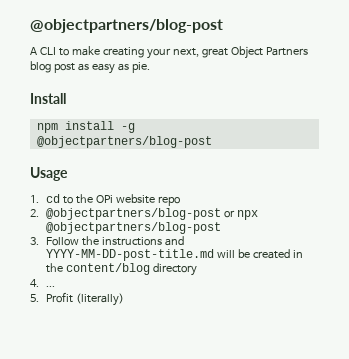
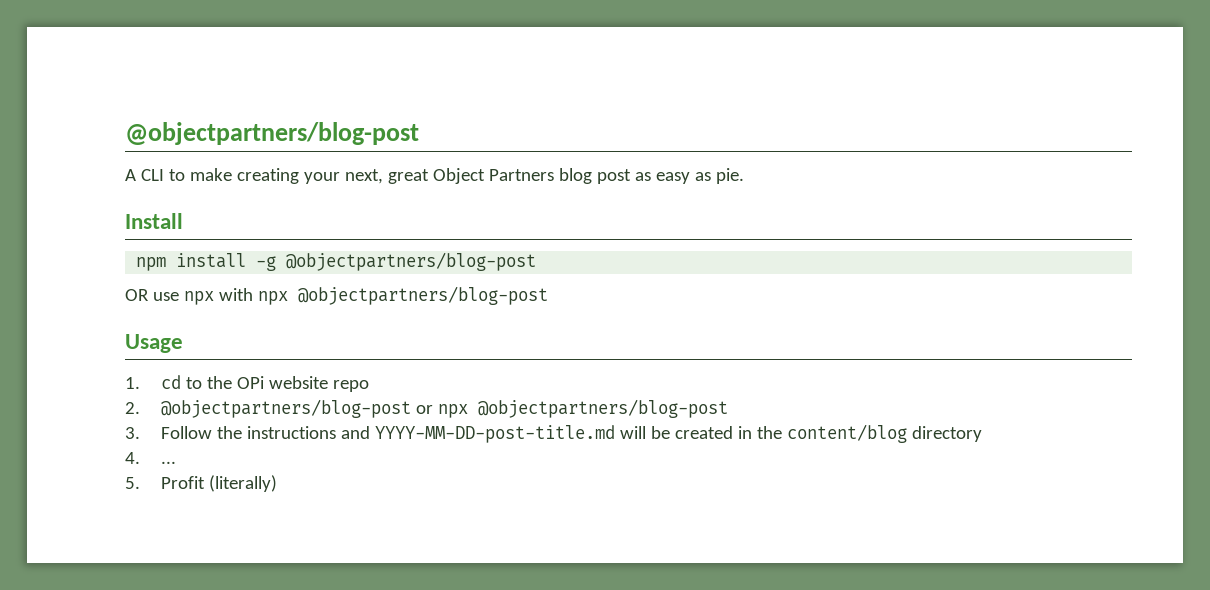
+ OR use npx with npx @objectpartners/blog-post

